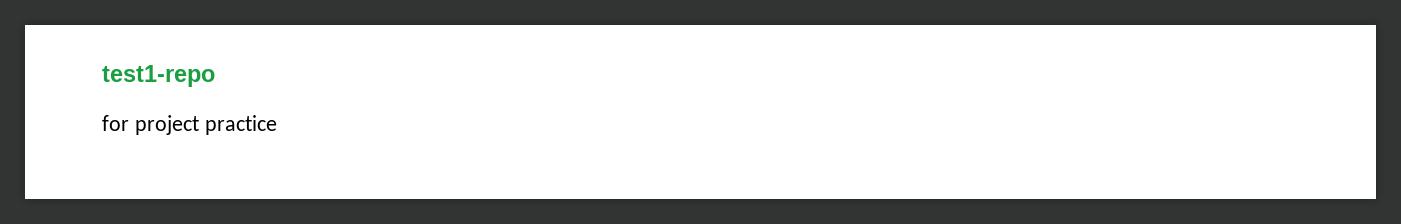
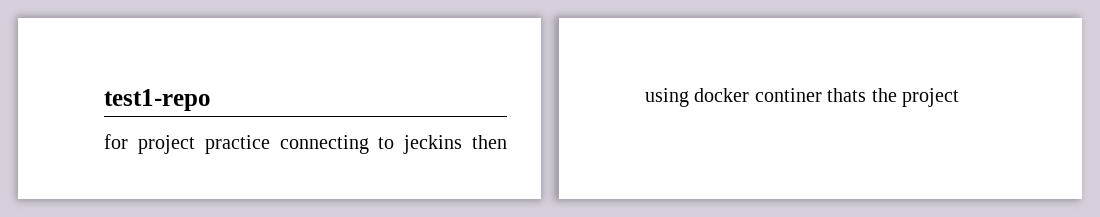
- for project practice
+ for project practice connecting to jeckins then using docker continer thats the project

